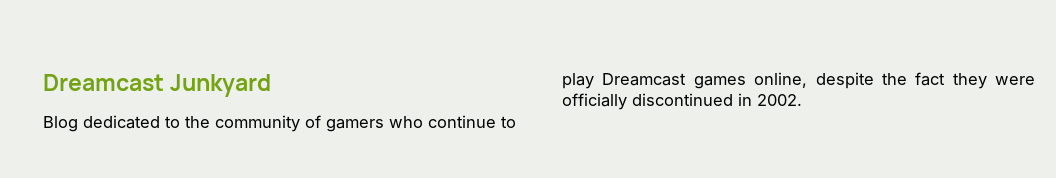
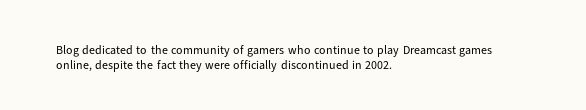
- Dreamcast Junkyard

